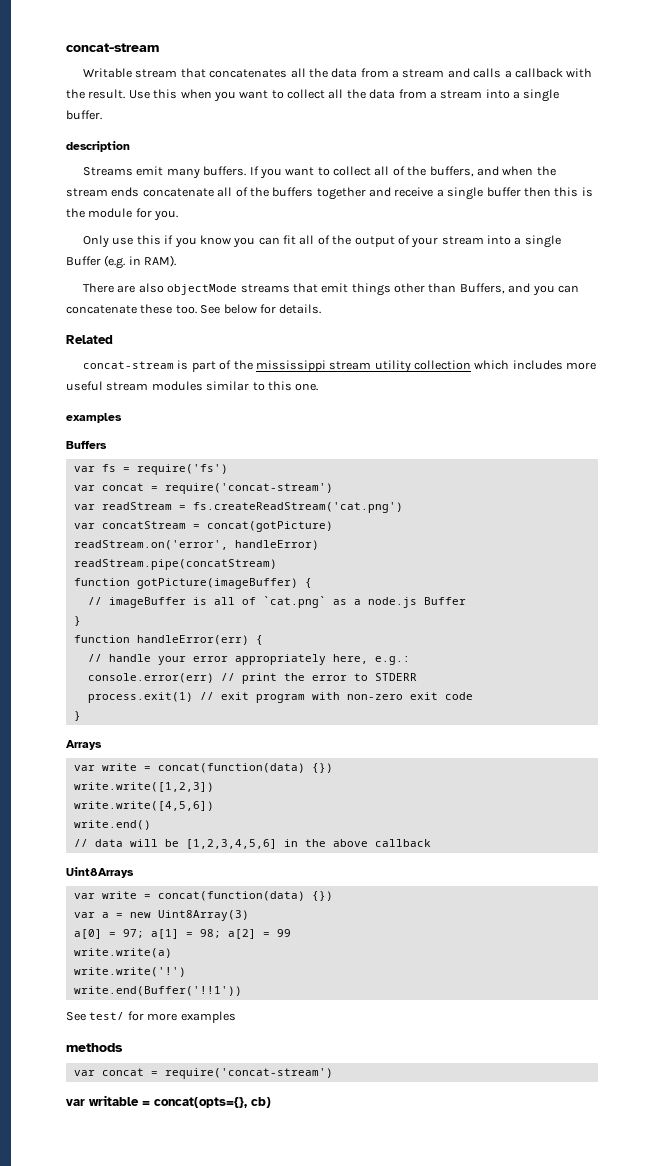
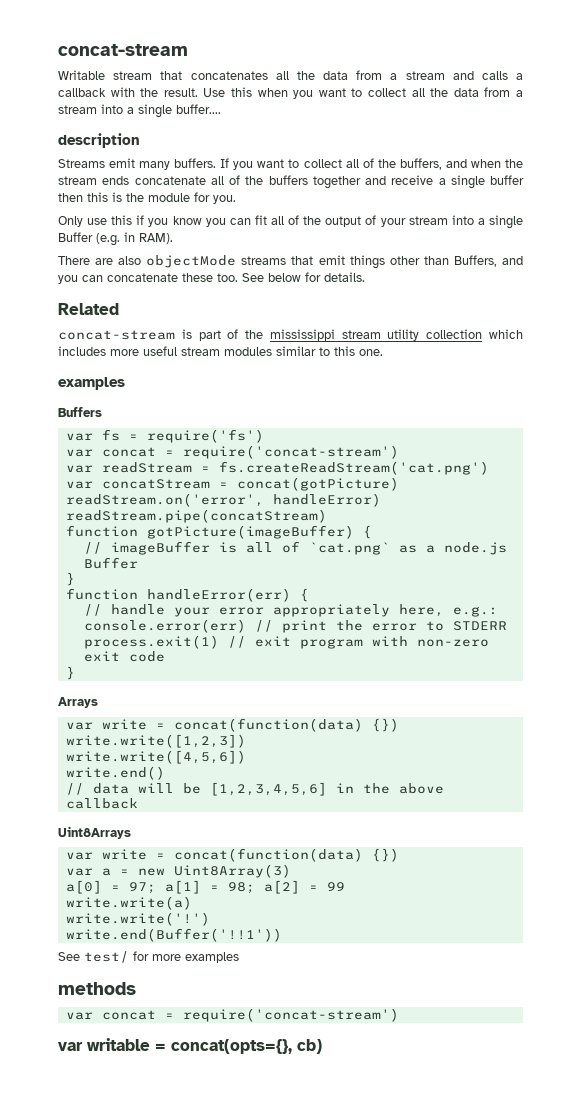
- Use this when you want to collect all the data from a stream into a single buffer.
+ Use this when you want to collect all the data from a stream into a single buffer....

